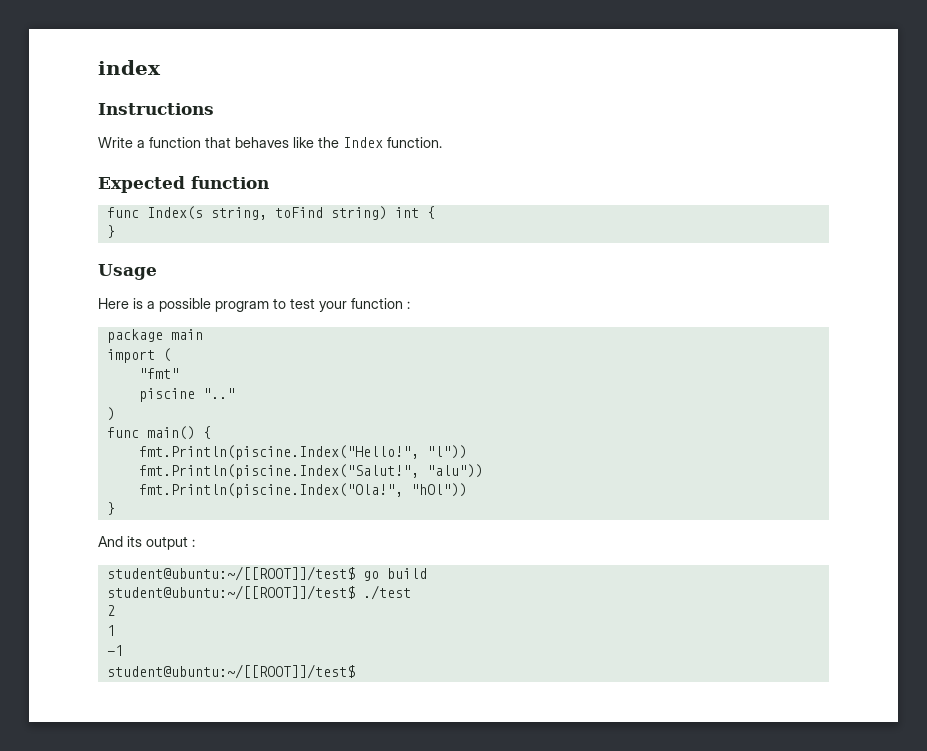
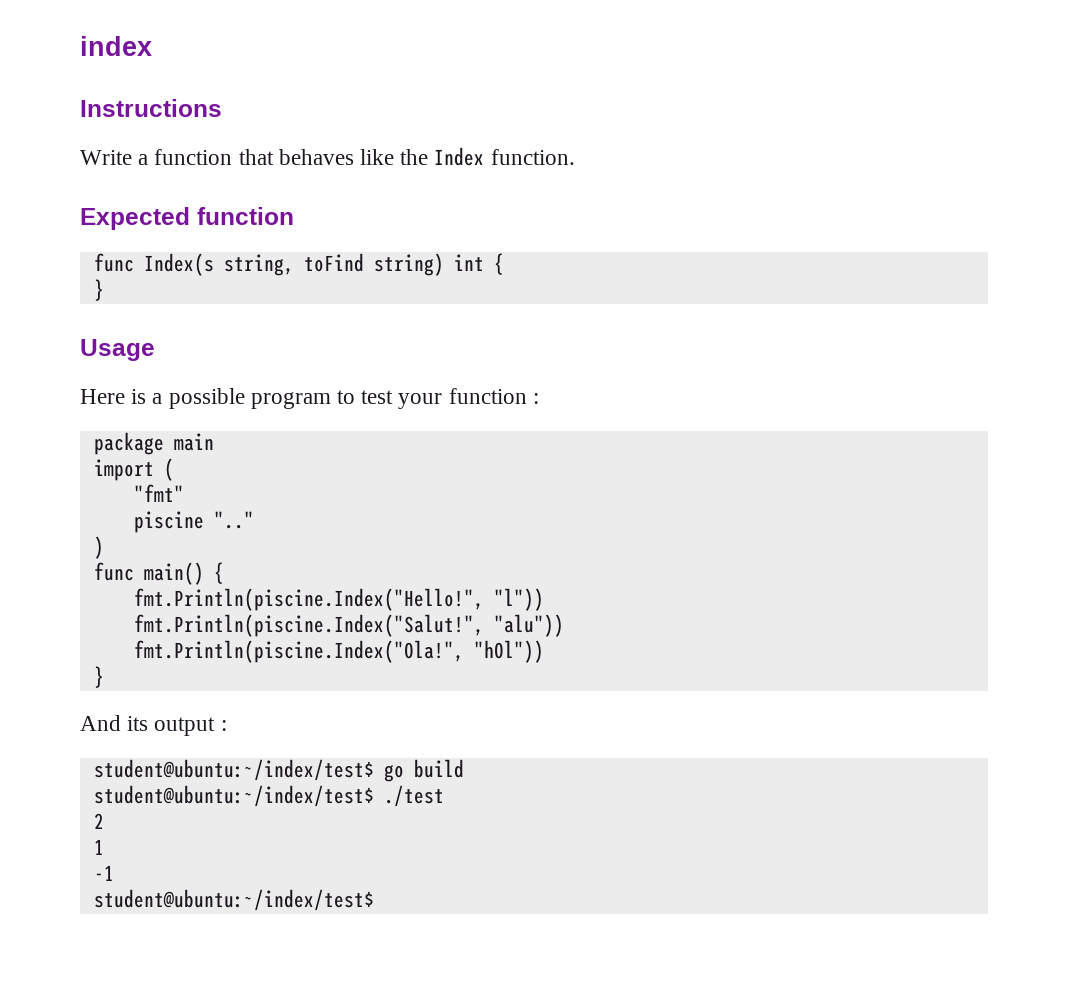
- student@ubuntu:~/[[ROOT]]/test$ go build
+ student@ubuntu:~/index/test$ go build
- student@ubuntu:~/[[ROOT]]/test$ ./test
+ student@ubuntu:~/index/test$ ./test
  -1
- student@ubuntu:~/[[ROOT]]/test$
+ student@ubuntu:~/index/test$

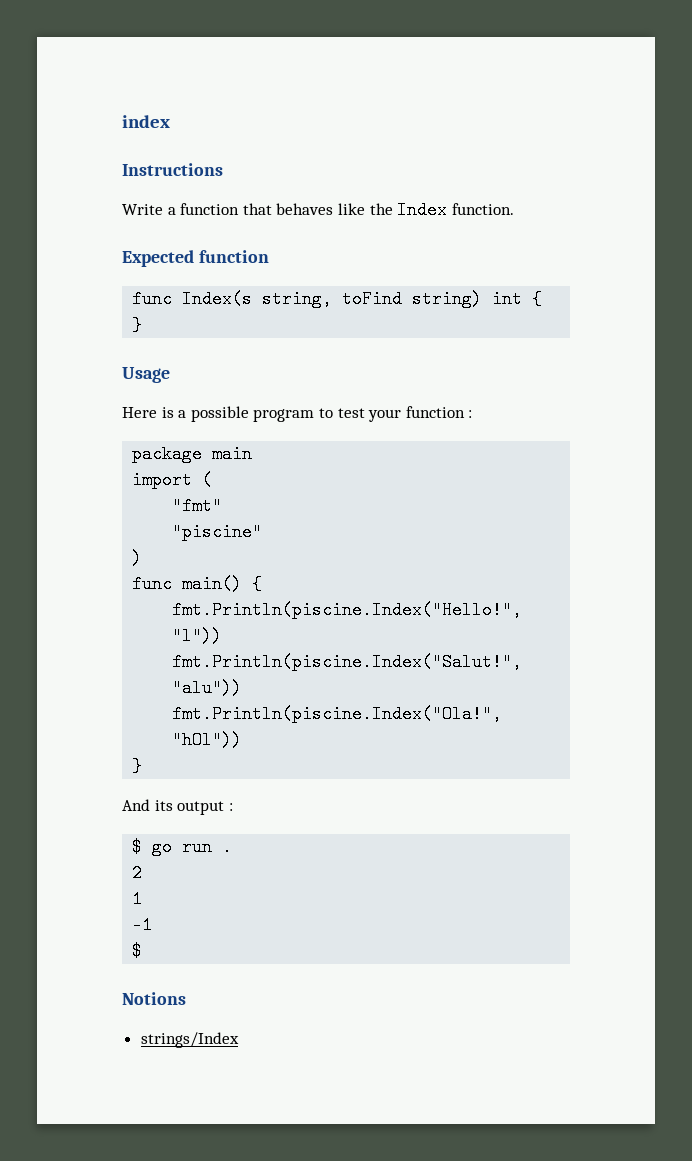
- piscine ".."
+ "piscine"
- student@ubuntu:~/index/test$ go build
- student@ubuntu:~/index/test$ ./test
+ $ go run .
  -1
- student@ubuntu:~/index/test$
+ $
+ Notions
+ strings/Index

